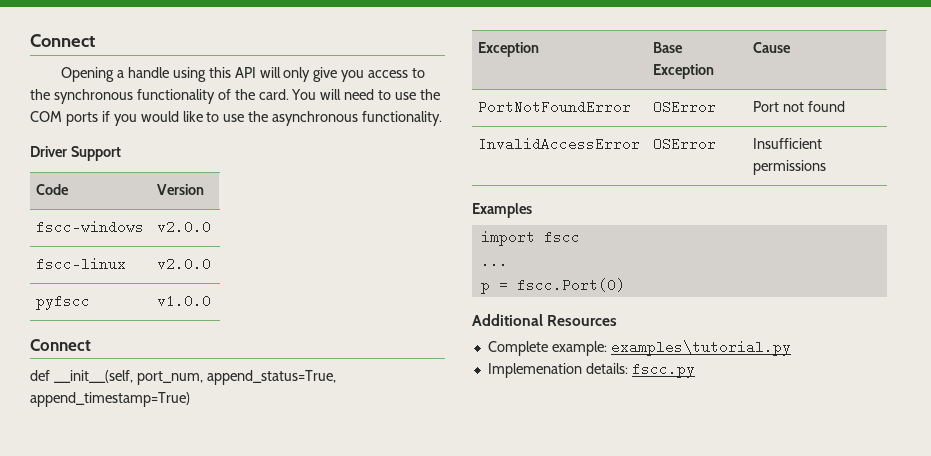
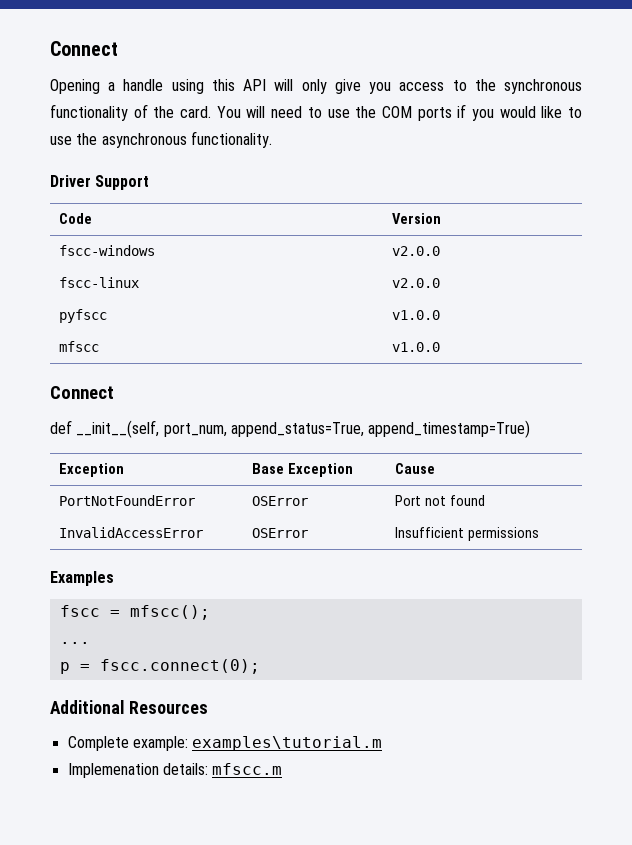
+ mfscc | v1.0.0
- import fscc
+ fscc = mfscc();
- p = fscc.Port(0)
+ p = fscc.connect(0);
- Complete example: examples\tutorial.py
+ Complete example: examples\tutorial.m
- Implemenation details: fscc.py
+ Implemenation details: mfscc.m

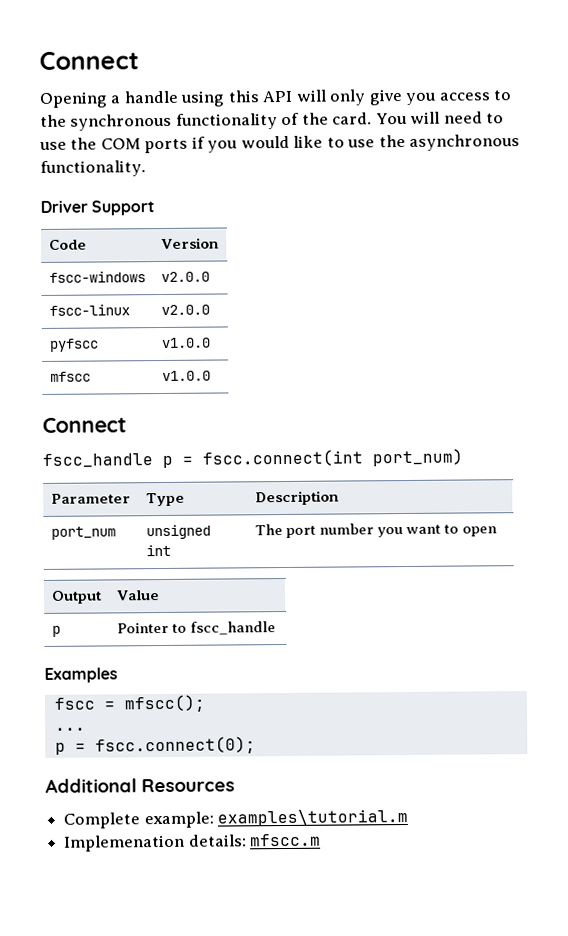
- def __init__(self, port_num, append_status=True, append_timestamp=True)
- Exception | Base Exception | Cause
- PortNotFoundError | OSError | Port not found
- InvalidAccessError | OSError | Insufficient permissions
+ fscc_handle p = fscc.connect(int port_num)
+ Parameter | Type | Description
+ port_num | unsigned int | The port number you want to open
+ Output | Value
+ p | Pointer to fscc_handle

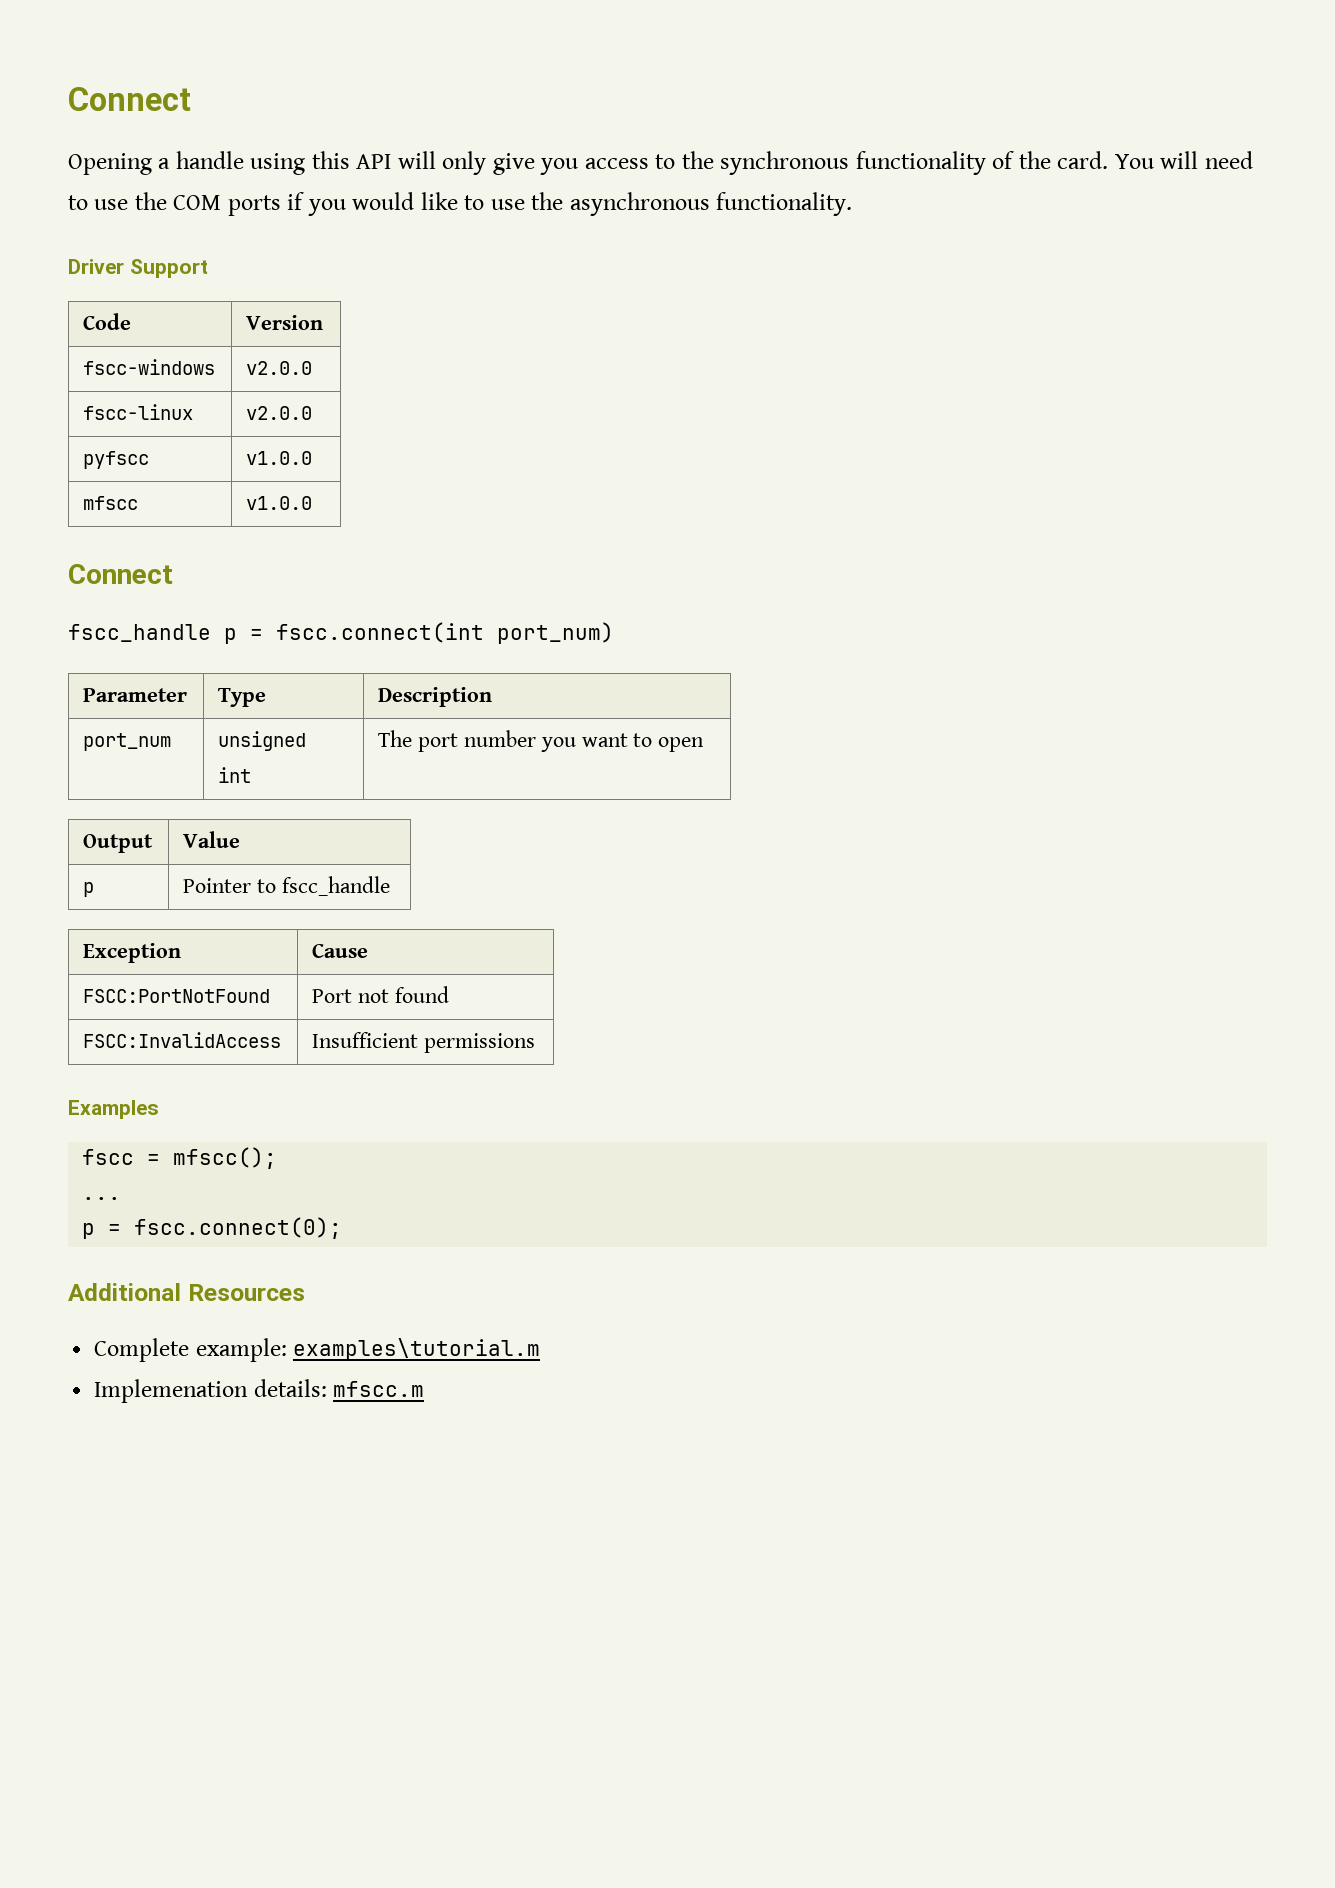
+ Exception | Cause
+ FSCC:PortNotFound | Port not found
+ FSCC:InvalidAccess | Insufficient permissions

